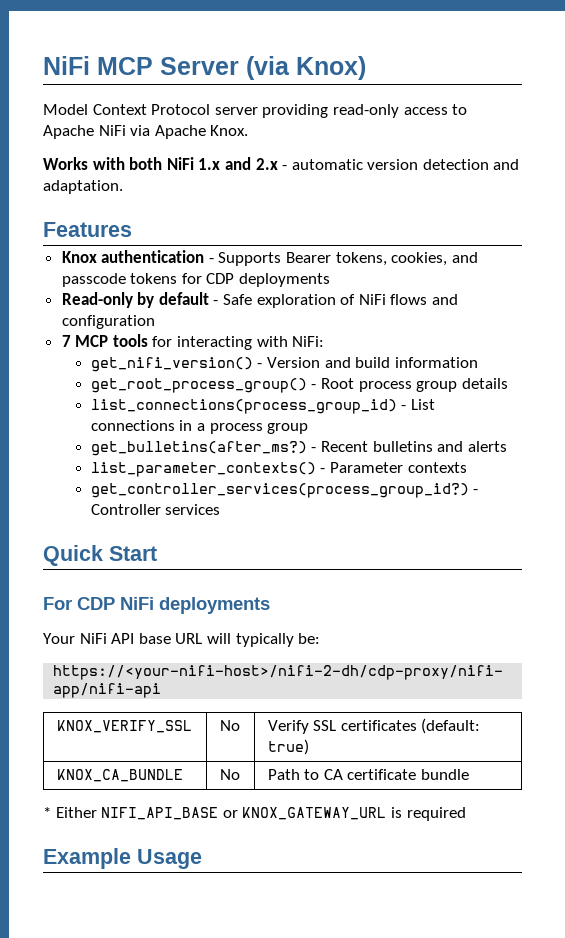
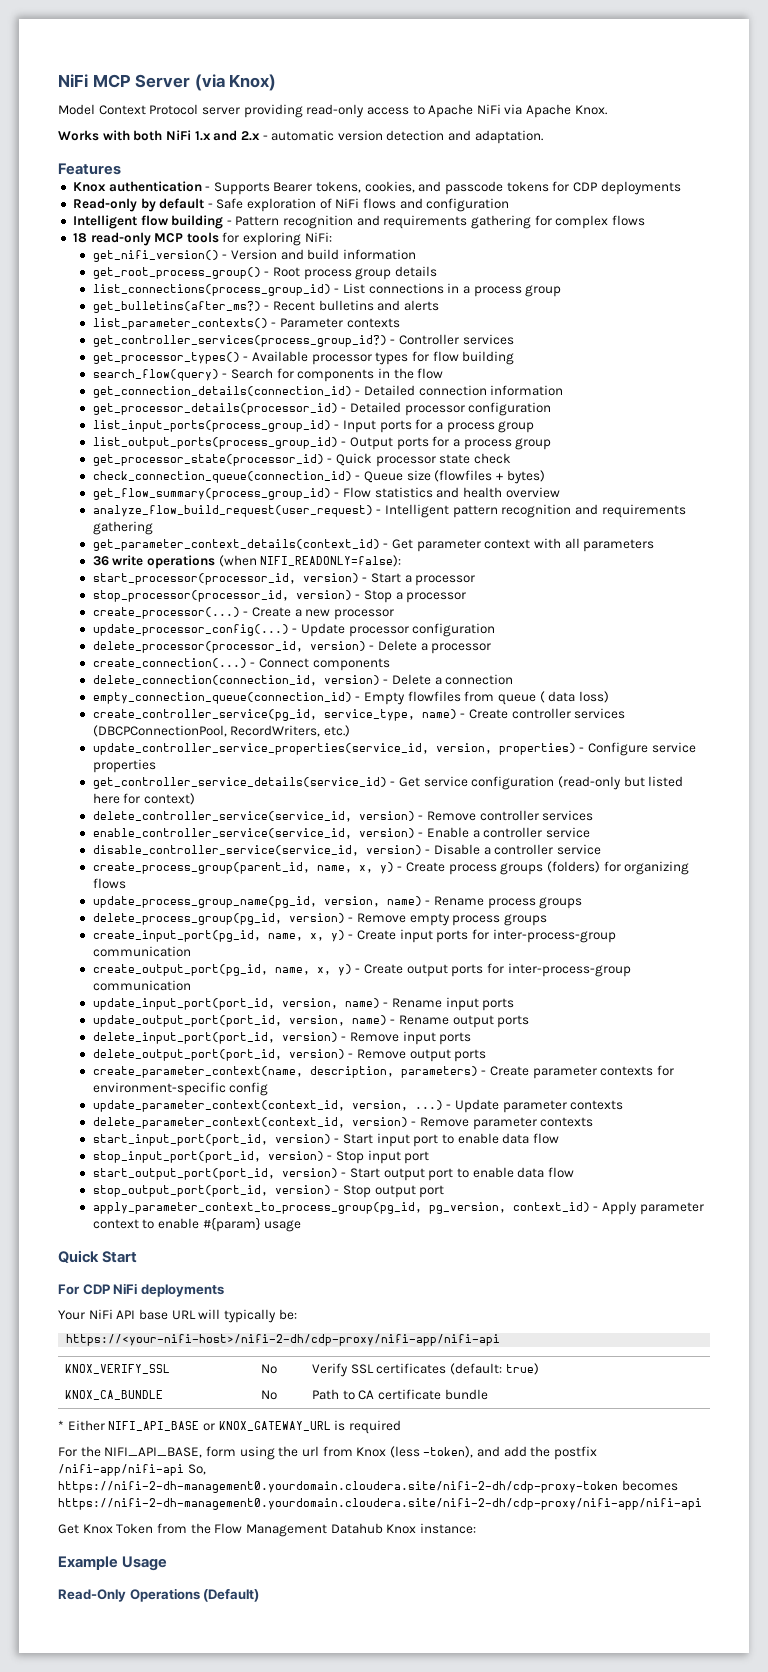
- 7 MCP tools for interacting with NiFi:
+ Intelligent flow building - Pattern recognition and requirements gathering for complex flows
+ 18 read-only MCP tools for exploring NiFi:
+ get_processor_types() - Available processor types for flow building
+ search_flow(query) - Search for components in the flow
+ get_connection_details(connection_id) - Detailed connection information
+ get_processor_details(processor_id) - Detailed processor configuration
+ list_input_ports(process_group_id) - Input ports for a process group
+ list_output_ports(process_group_id) - Output ports for a process group
+ get_processor_state(processor_id) - Quick processor state check
+ check_connection_queue(connection_id) - Queue size (flowfiles + bytes)
+ get_flow_summary(process_group_id) - Flow statistics and health overview
+ analyze_flow_build_request(user_request) - Intelligent pattern recognition and requirements gathering
+ get_parameter_context_details(context_id) - Get parameter context with all parameters
+ 36 write operations (when NIFI_READONLY=false):
+ start_processor(processor_id, version) - Start a processor
+ stop_processor(processor_id, version) - Stop a processor
+ create_processor(...) - Create a new processor
+ update_processor_config(...) - Update processor configuration
+ delete_processor(processor_id, version) - Delete a processor
+ create_connection(...) - Connect components
+ delete_connection(connection_id, version) - Delete a connection
+ empty_connection_queue(connection_id) - Empty flowfiles from queue ( data loss)
+ create_controller_service(pg_id, service_type, name) - Create controller services (DBCPConnectionPool, RecordWriters, etc.)
+ update_controller_service_properties(service_id, version, properties) - Configure service properties
+ get_controller_service_details(service_id) - Get service configuration (read-only but listed here for context)
+ delete_controller_service(service_id, version) - Remove controller services
+ enable_controller_service(service_id, version) - Enable a controller service
+ disable_controller_service(service_id, version) - Disable a controller service
+ create_process_group(parent_id, name, x, y) - Create process groups (folders) for organizing flows
+ update_process_group_name(pg_id, version, name) - Rename process groups
+ delete_process_group(pg_id, version) - Remove empty process groups
+ create_input_port(pg_id, name, x, y) - Create input ports for inter-process-group communication
+ create_output_port(pg_id, name, x, y) - Create output ports for inter-process-group communication
+ update_input_port(port_id, version, name) - Rename input ports
+ update_output_port(port_id, version, name) - Rename output ports
+ delete_input_port(port_id, version) - Remove input ports
+ delete_output_port(port_id, version) - Remove output ports
+ create_parameter_context(name, description, parameters) - Create parameter contexts for environment-specific config
+ update_parameter_context(context_id, version, ...) - Update parameter contexts
+ delete_parameter_context(context_id, version) - Remove parameter contexts
+ start_input_port(port_id, version) - Start input port to enable data flow
+ stop_input_port(port_id, version) - Stop input port
+ start_output_port(port_id, version) - Start output port to enable data flow
+ stop_output_port(port_id, version) - Stop output port
+ apply_parameter_context_to_process_group(pg_id, pg_version, context_id) - Apply parameter context to enable #{param} usage
+ For the NIFI_API_BASE, form using the url from Knox (less -token), and add the postfix /nifi-app/nifi-api So, https://nifi-2-dh-management0.yourdomain.cloudera.site/nifi-2-dh/cdp-proxy-token becomes https://nifi-2-dh-management0.yourdomain.cloudera.site/nifi-2-dh/cdp-proxy/nifi-app/nifi-api
+ Get Knox Token from the Flow Management Datahub Knox instance:
+ Read-Only Operations (Default)

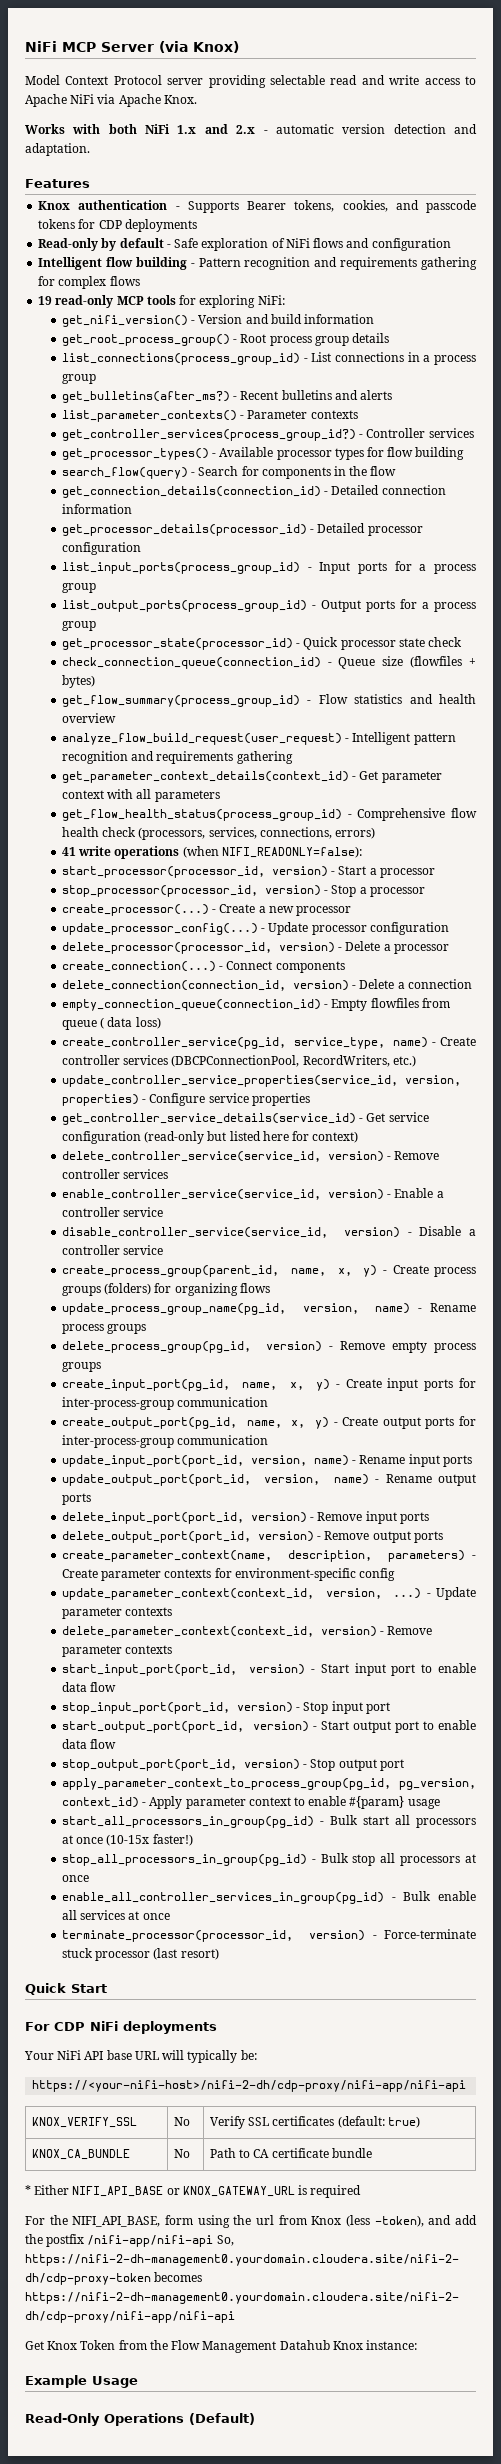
- Model Context Protocol server providing read-only access to Apache NiFi via Apache Knox.
+ Model Context Protocol server providing selectable read and write access to Apache NiFi via Apache Knox.
- 18 read-only MCP tools for exploring NiFi:
+ 19 read-only MCP tools for exploring NiFi:
- 36 write operations (when NIFI_READONLY=false):
+ get_flow_health_status(process_group_id) - Comprehensive flow health check (processors, services, connections, errors)
+ 41 write operations (when NIFI_READONLY=false):
+ start_all_processors_in_group(pg_id) - Bulk start all processors at once (10-15x faster!)
+ stop_all_processors_in_group(pg_id) - Bulk stop all processors at once
+ enable_all_controller_services_in_group(pg_id) - Bulk enable all services at once
+ terminate_processor(processor_id, version) - Force-terminate stuck processor (last resort)

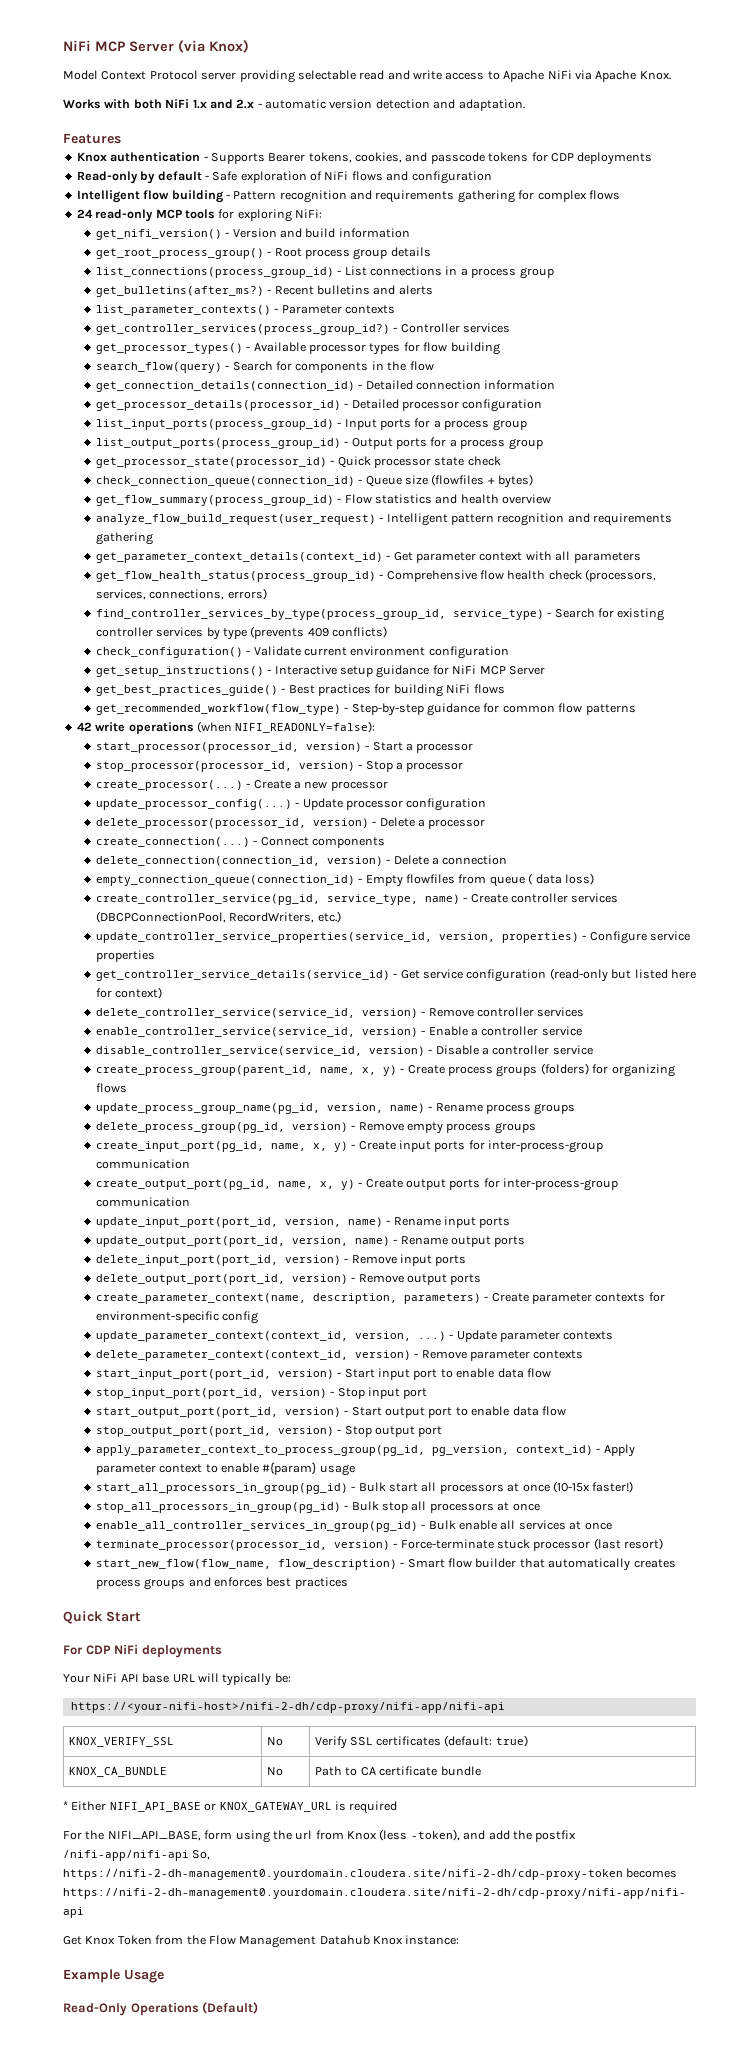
- 19 read-only MCP tools for exploring NiFi:
+ 24 read-only MCP tools for exploring NiFi:
- 41 write operations (when NIFI_READONLY=false):
+ find_controller_services_by_type(process_group_id, service_type) - Search for existing controller services by type (prevents 409 conflicts)
+ check_configuration() - Validate current environment configuration
+ get_setup_instructions() - Interactive setup guidance for NiFi MCP Server
+ get_best_practices_guide() - Best practices for building NiFi flows
+ get_recommended_workflow(flow_type) - Step-by-step guidance for common flow patterns
+ 42 write operations (when NIFI_READONLY=false):
+ start_new_flow(flow_name, flow_description) - Smart flow builder that automatically creates process groups and enforces best practices

